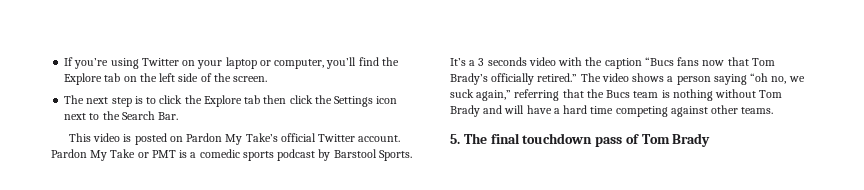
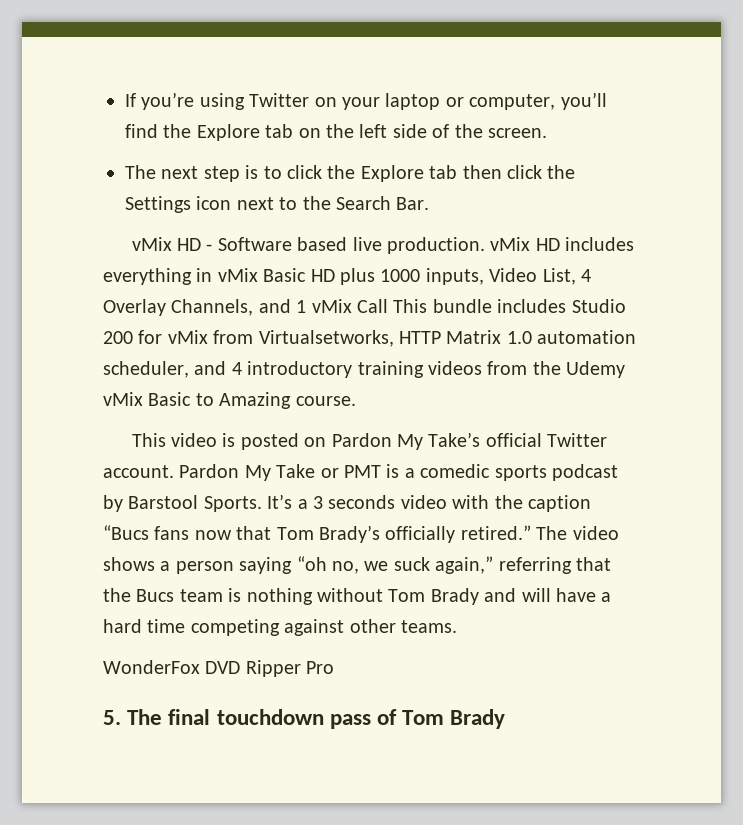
+ vMix HD - Software based live production. vMix HD includes everything in vMix Basic HD plus 1000 inputs, Video List, 4 Overlay Channels, and 1 vMix Call This bundle includes Studio 200 for vMix from Virtualsetworks, HTTP Matrix 1.0 automation scheduler, and 4 introductory training videos from the Udemy vMix Basic to Amazing course.
+ WonderFox DVD Ripper Pro

